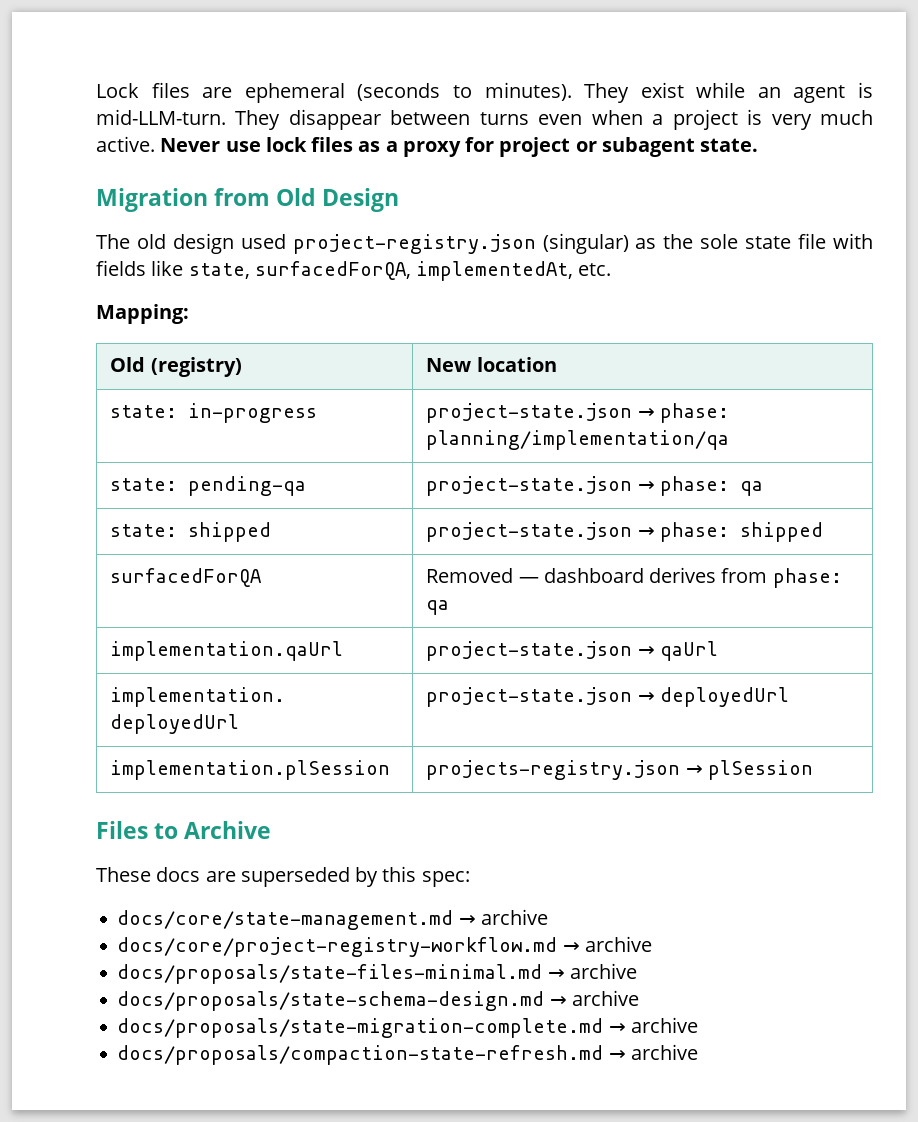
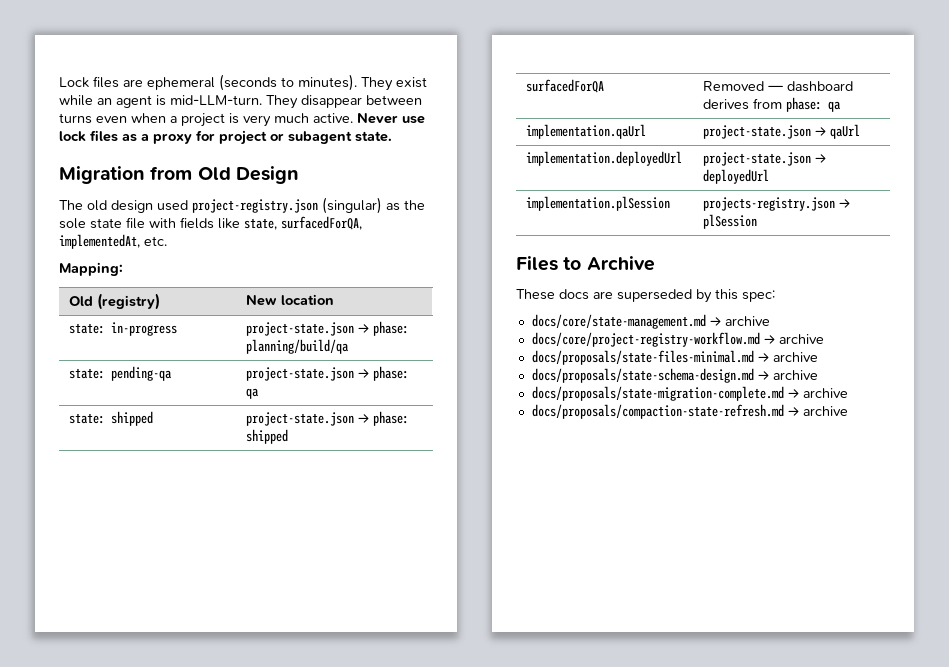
- state: in-progress | project-state.json → phase: planning/implementation/qa
+ state: in-progress | project-state.json → phase: planning/build/qa

